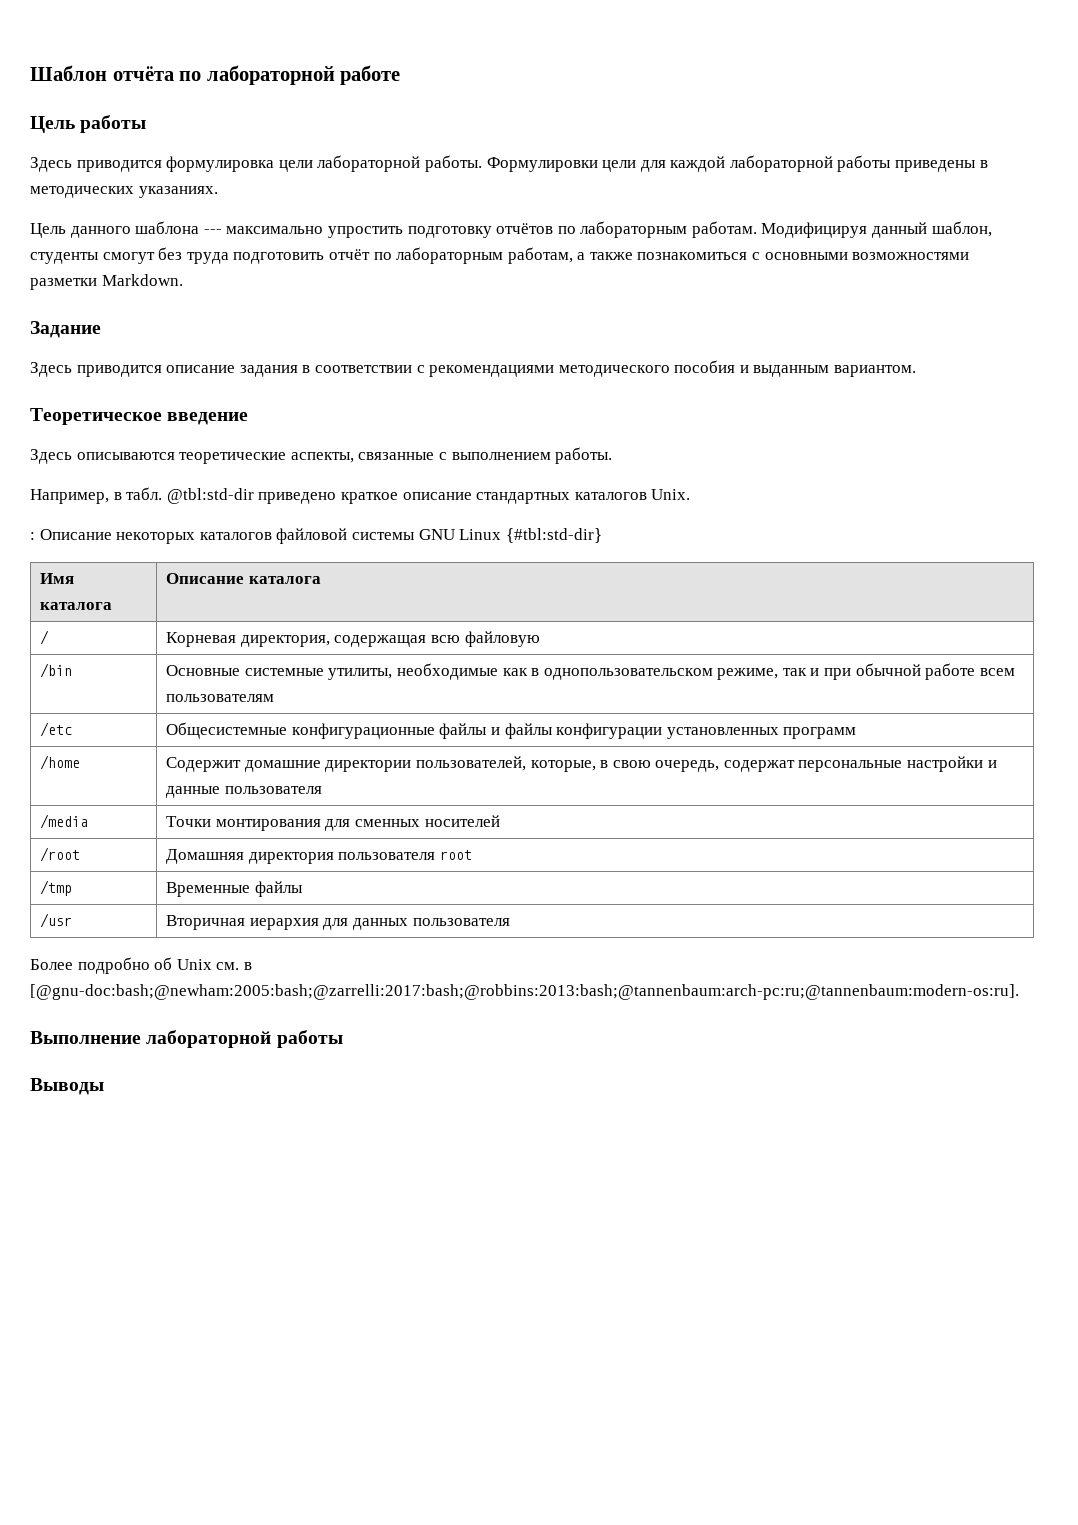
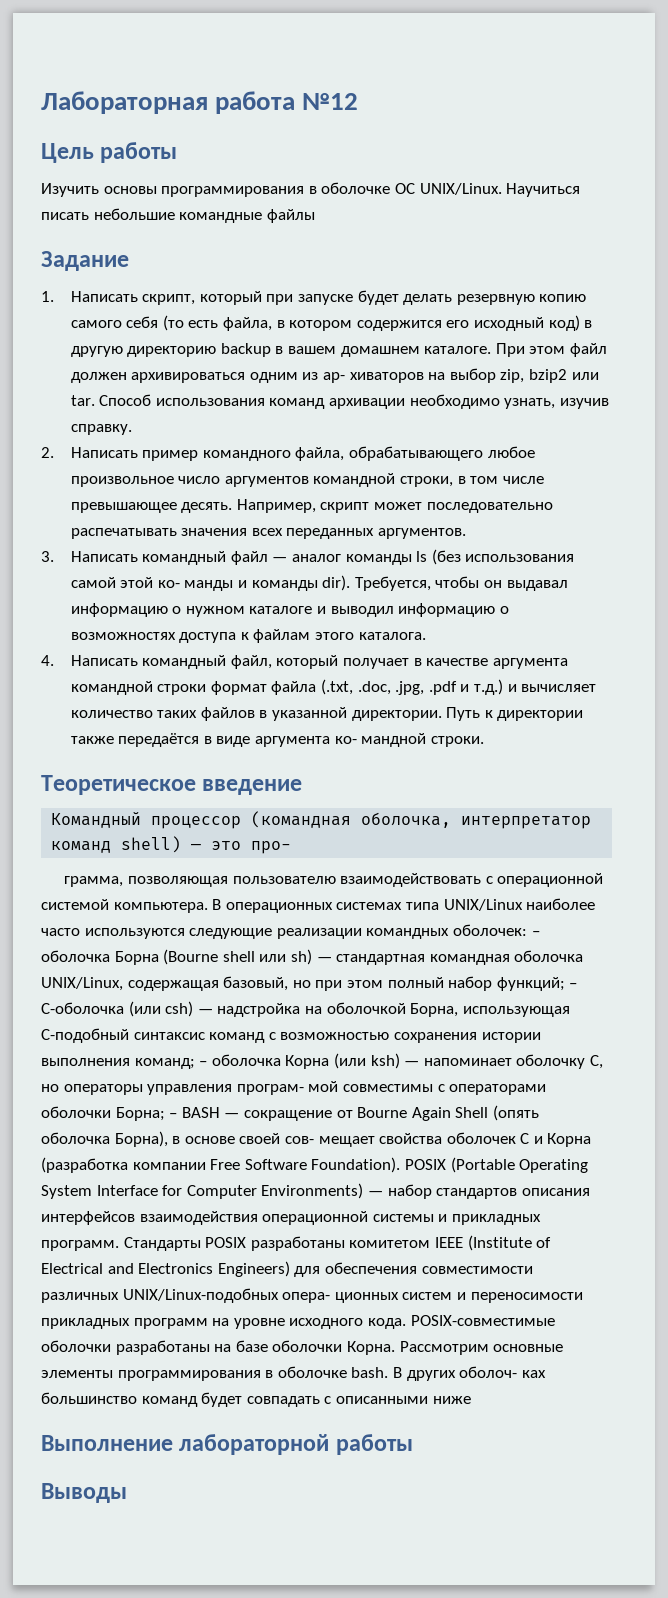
- Шаблон отчёта по лабораторной работе
+ Лабораторная работа №12
  Цель работы
- Здесь приводится формулировка цели лабораторной работы. Формулировки цели для каждой лабораторной работы приведены в методических указаниях.
- Цель данного шаблона --- максимально упростить подготовку отчётов по лабораторным работам. Модифицируя данный шаблон, студенты смогут без труда подготовить отчёт по лабораторным работам, а также познакомиться с основными возможностями разметки Markdown.
+ Изучить основы программирования в оболочке ОС UNIX/Linux. Научиться писать небольшие командные файлы
  Задание
- Здесь приводится описание задания в соответствии с рекомендациями методического пособия и выданным вариантом.
+ 1. Написать скрипт, который при запуске будет делать резервную копию самого себя (то есть файла, в котором содержится его исходный код) в другую директорию backup в вашем домашнем каталоге. При этом файл должен архивироваться одним из ар- хиваторов на выбор zip, bzip2 или tar. Способ использования команд архивации необходимо узнать, изучив справку.
+ 2. Написать пример командного файла, обрабатывающего любое произвольное число аргументов командной строки, в том числе превышающее десять. Например, скрипт может последовательно распечатывать значения всех переданных аргументов.
+ 3. Написать командный файл — аналог команды ls (без использования самой этой ко- манды и команды dir). Требуется, чтобы он выдавал информацию о нужном каталоге и выводил информацию о возможностях доступа к файлам этого каталога.
+ 4. Написать командный файл, который получает в качестве аргумента командной строки формат файла (.txt, .doc, .jpg, .pdf и т.д.) и вычисляет количество таких файлов в указанной директории. Путь к директории также передаётся в виде аргумента ко- мандной строки.
  Теоретическое введение
- Здесь описываются теоретические аспекты, связанные с выполнением работы.
- Например, в табл. @tbl:std-dir приведено краткое описание стандартных каталогов Unix.
- : Описание некоторых каталогов файловой системы GNU Linux {#tbl:std-dir}
- Имя каталога | Описание каталога
- / | Корневая директория, содержащая всю файловую
- /bin | Основные системные утилиты, необходимые как в однопользовательском режиме, так и при обычной работе всем пользователям
- /etc | Общесистемные конфигурационные файлы и файлы конфигурации установленных программ
- /home | Содержит домашние директории пользователей, которые, в свою очередь, содержат персональные настройки и данные пользователя
- /media | Точки монтирования для сменных носителей
- /root | Домашняя директория пользователя root
- /tmp | Временные файлы
- /usr | Вторичная иерархия для данных пользователя
- Более подробно об Unix см. в [@gnu-doc:bash;@newham:2005:bash;@zarrelli:2017:bash;@robbins:2013:bash;@tannenbaum:arch-pc:ru;@tannenbaum:modern-os:ru].
+ Командный процессор (командная оболочка, интерпретатор команд shell) — это про-
+ грамма, позволяющая пользователю взаимодействовать с операционной системой компьютера. В операционных системах типа UNIX/Linux наиболее часто используются следующие реализации командных оболочек: – оболочка Борна (Bourne shell или sh) — стандартная командная оболочка UNIX/Linux, содержащая базовый, но при этом полный набор функций; – С-оболочка (или csh) — надстройка на оболочкой Борна, использующая С-подобный синтаксис команд с возможностью сохранения истории выполнения команд; – оболочка Корна (или ksh) — напоминает оболочку С, но операторы управления програм- мой совместимы с операторами оболочки Борна; – BASH — сокращение от Bourne Again Shell (опять оболочка Борна), в основе своей сов- мещает свойства оболочек С и Корна (разработка компании Free Software Foundation). POSIX (Portable Operating System Interface for Computer Environments) — набор стандартов описания интерфейсов взаимодействия операционной системы и прикладных программ. Стандарты POSIX разработаны комитетом IEEE (Institute of Electrical and Electronics Engineers) для обеспечения совместимости различных UNIX/Linux-подобных опера- ционных систем и переносимости прикладных программ на уровне исходного кода. POSIX-совместимые оболочки разработаны на базе оболочки Корна. Рассмотрим основные элементы программирования в оболочке bash. В других оболоч- ках большинство команд будет совпадать с описанными ниже

